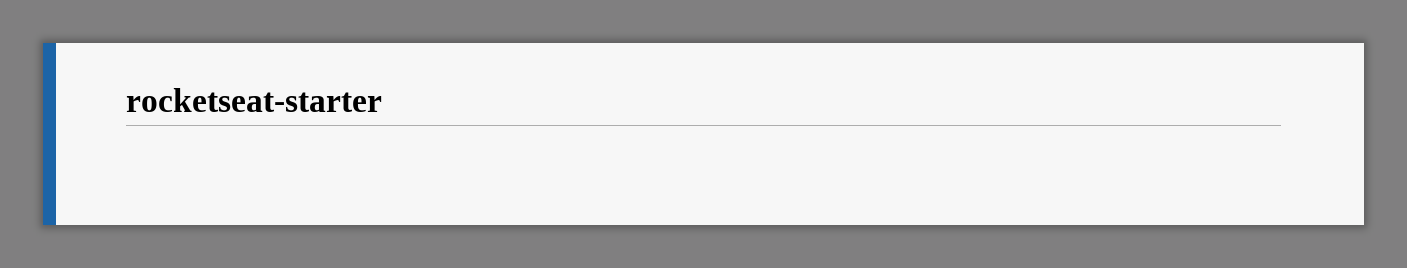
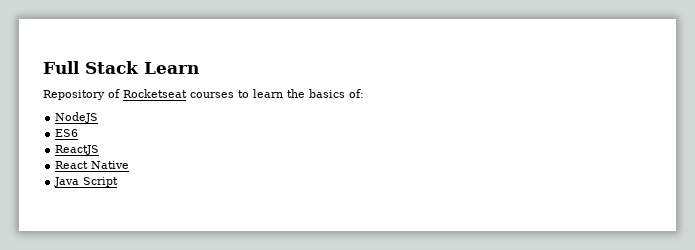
- rocketseat-starter
+ Full Stack Learn
+ Repository of Rocketseat courses to learn the basics of:
+ NodeJS
+ ES6
+ ReactJS
+ React Native
+ Java Script

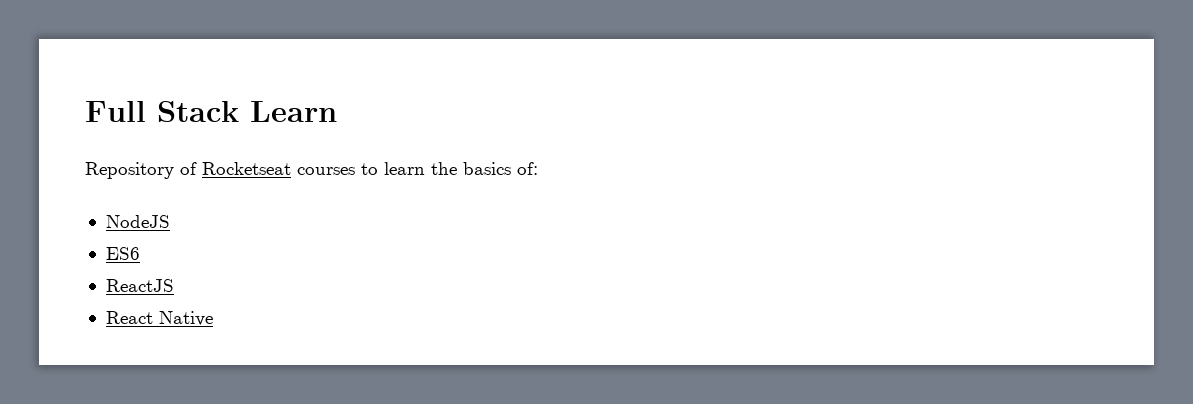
- Java Script

